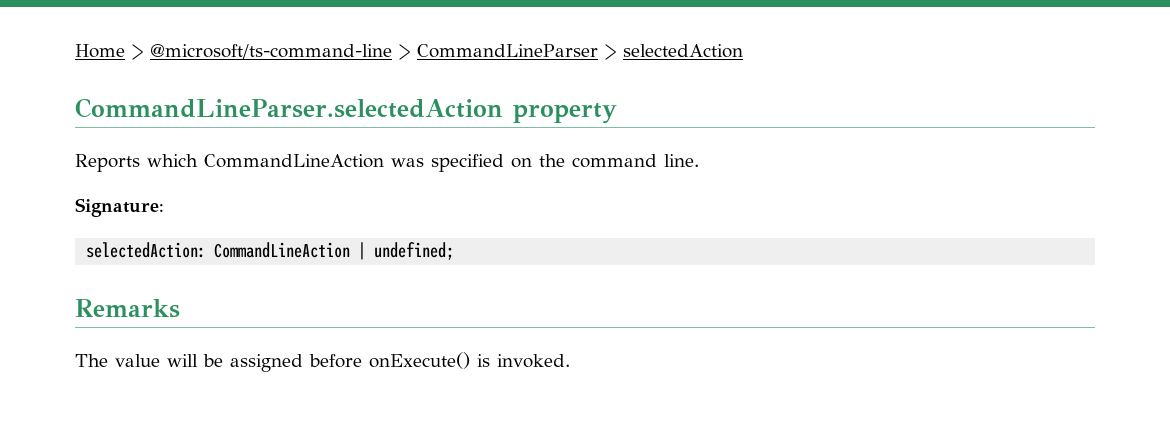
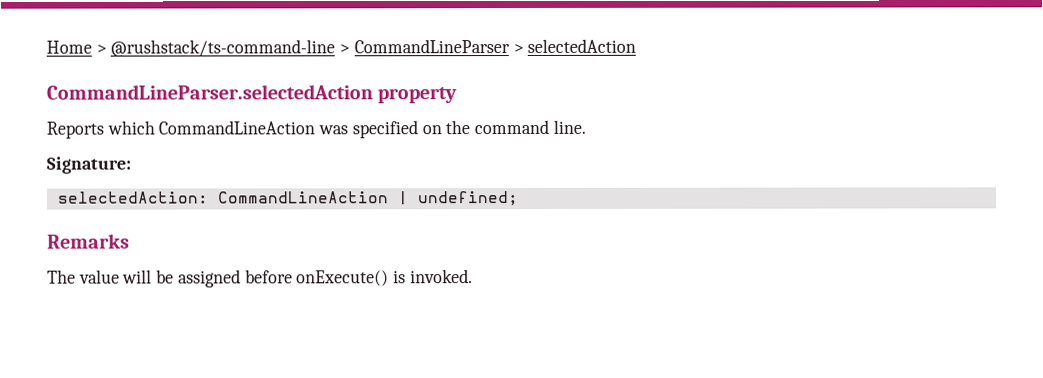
- Home > @microsoft/ts-command-line > CommandLineParser > selectedAction
+ Home > @rushstack/ts-command-line > CommandLineParser > selectedAction

